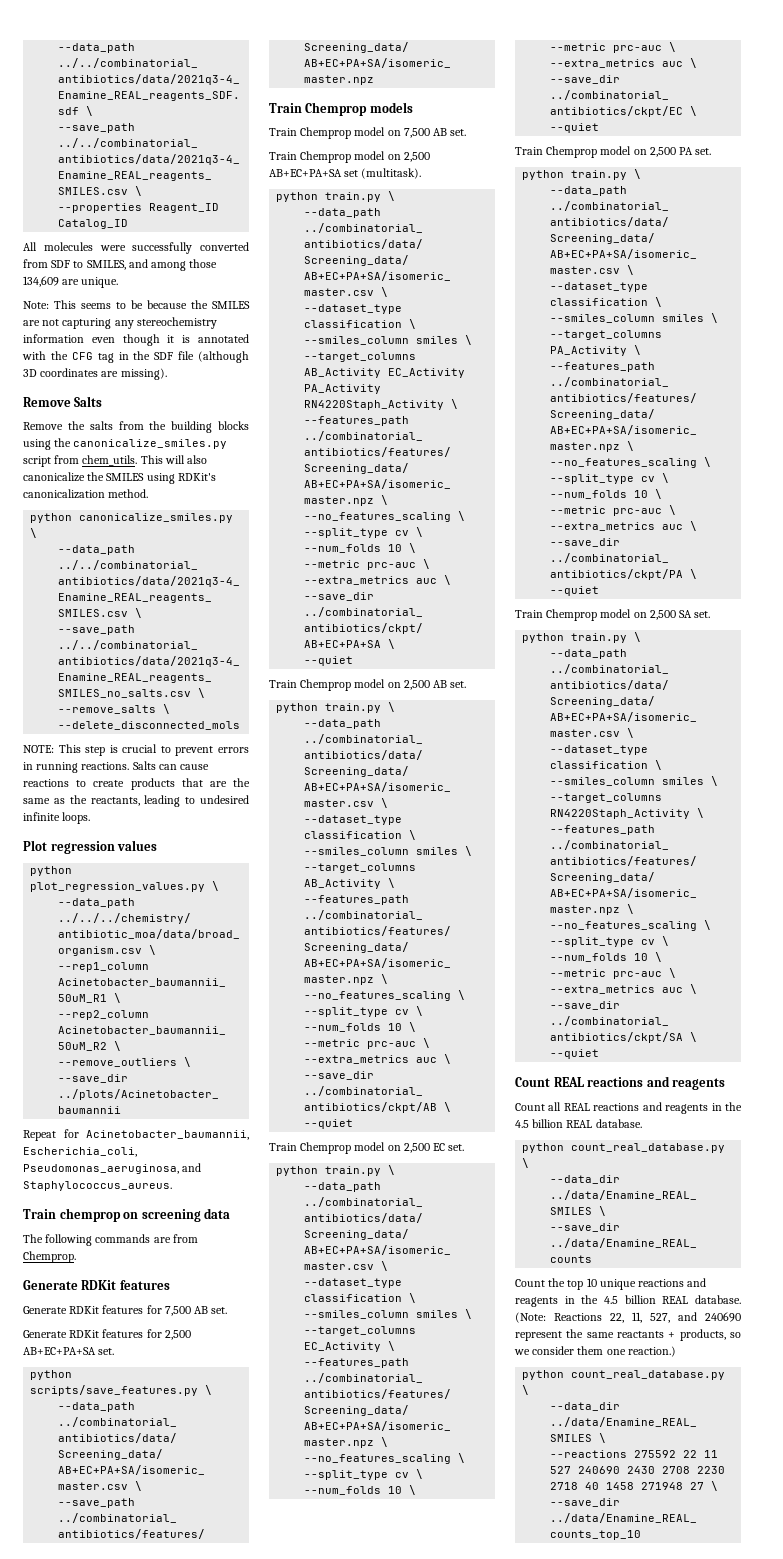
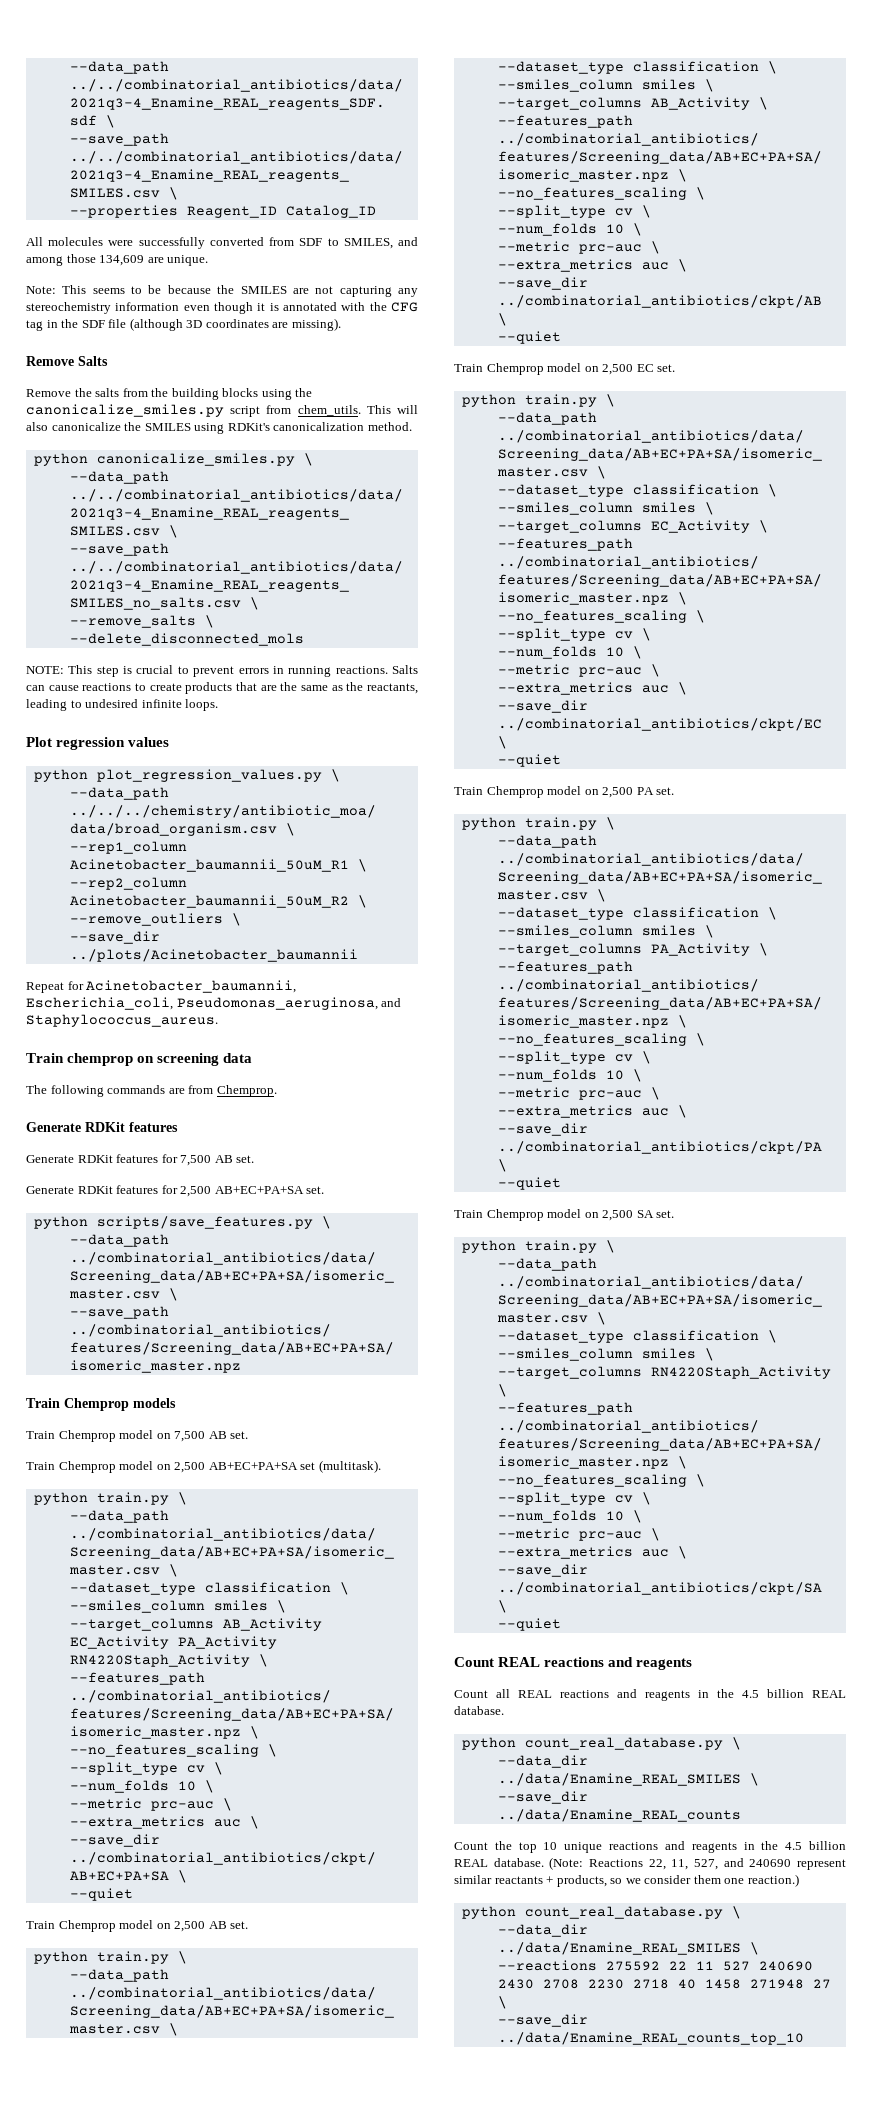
- (Note: Reactions 22, 11, 527, and 240690 represent the same reactants + products, so we consider them one reaction.)
+ (Note: Reactions 22, 11, 527, and 240690 represent similar reactants + products, so we consider them one reaction.)

